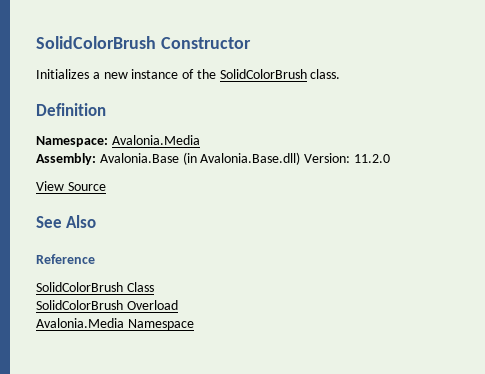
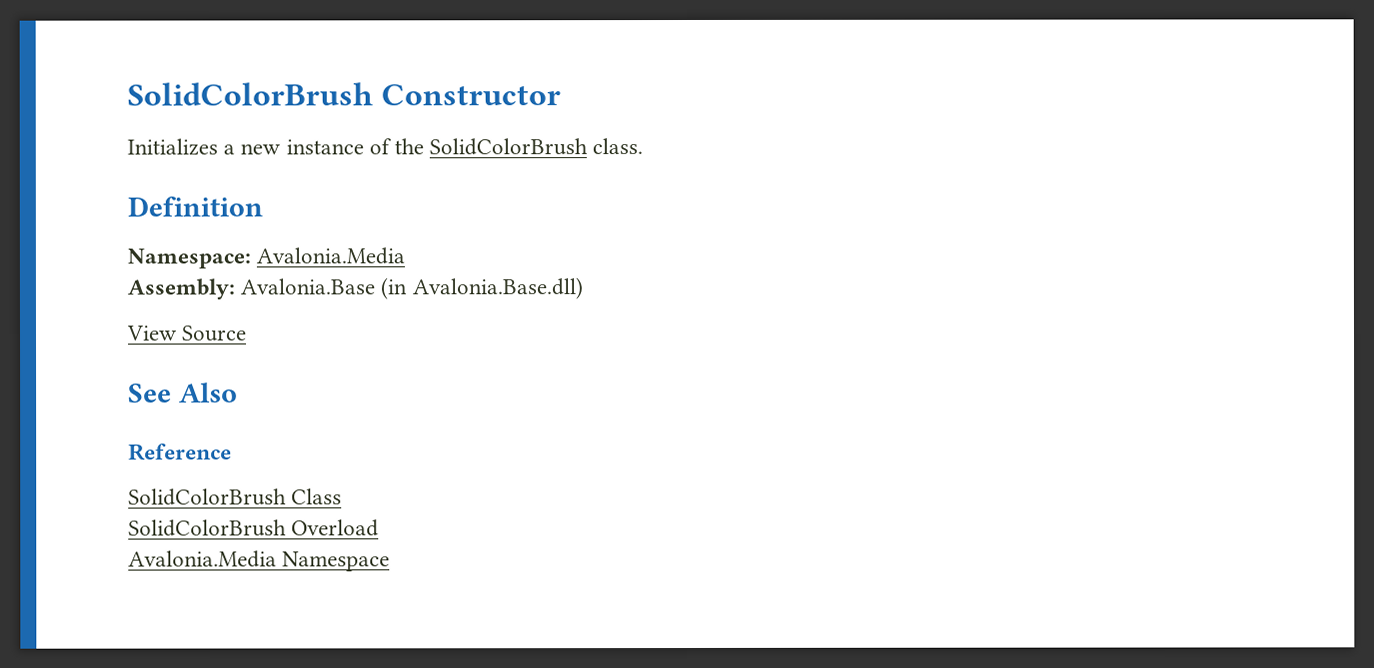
- Assembly: Avalonia.Base (in Avalonia.Base.dll) Version: 11.2.0
+ Assembly: Avalonia.Base (in Avalonia.Base.dll)

